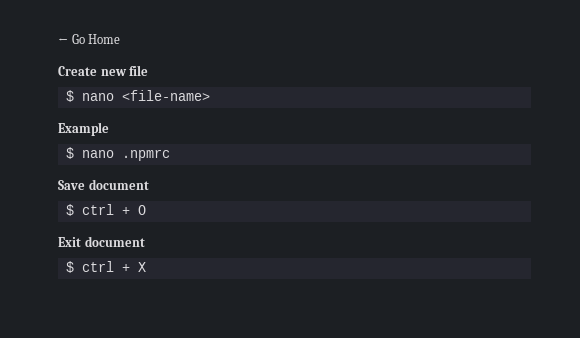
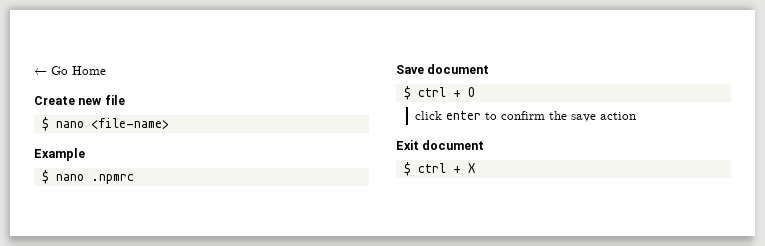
+ click enter to confirm the save action

